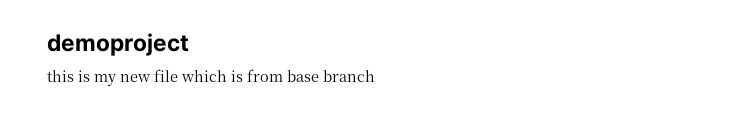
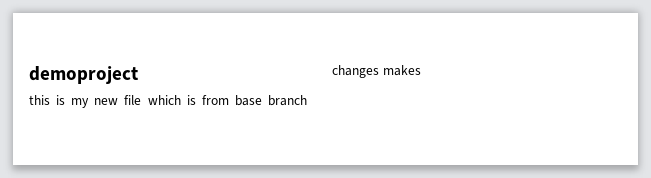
- this is my new file which is from base branch
+ this is my new file which is from base branch changes makes

